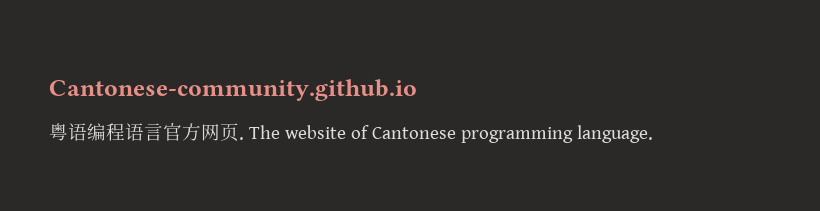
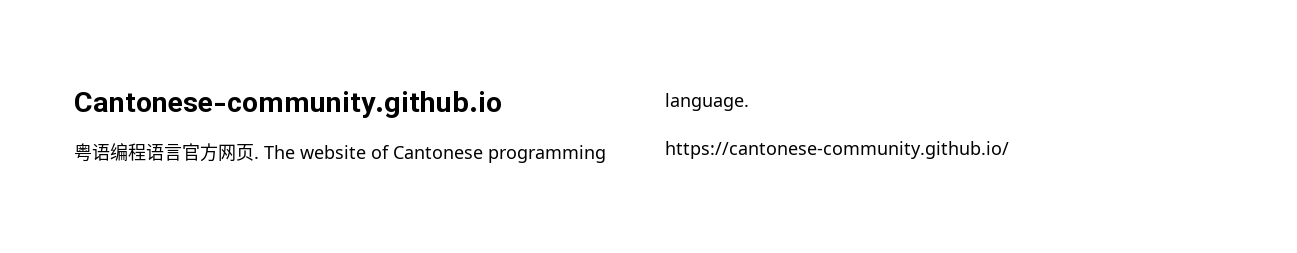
+ https://cantonese-community.github.io/

